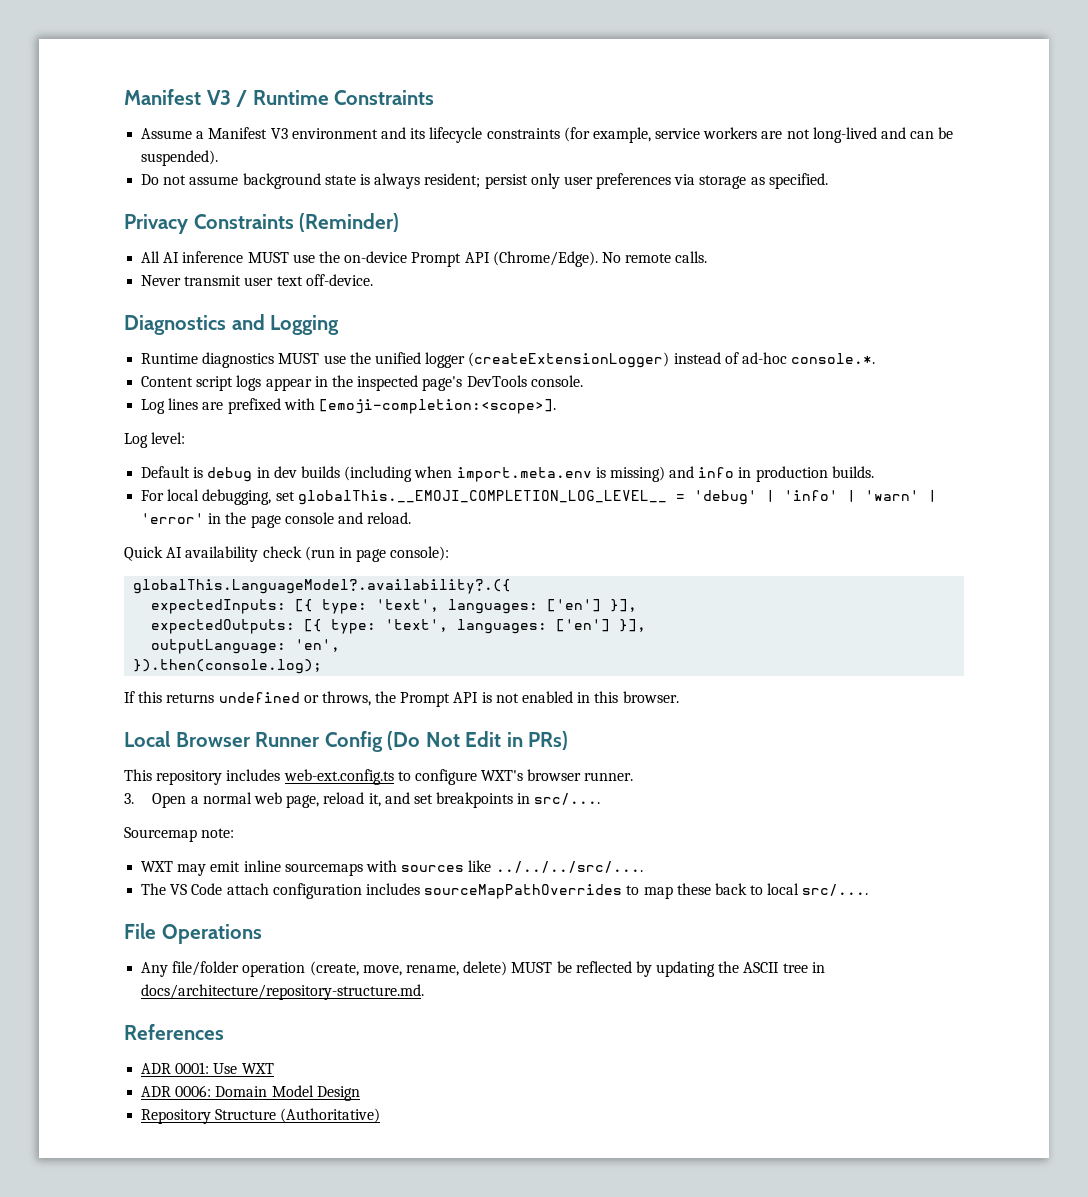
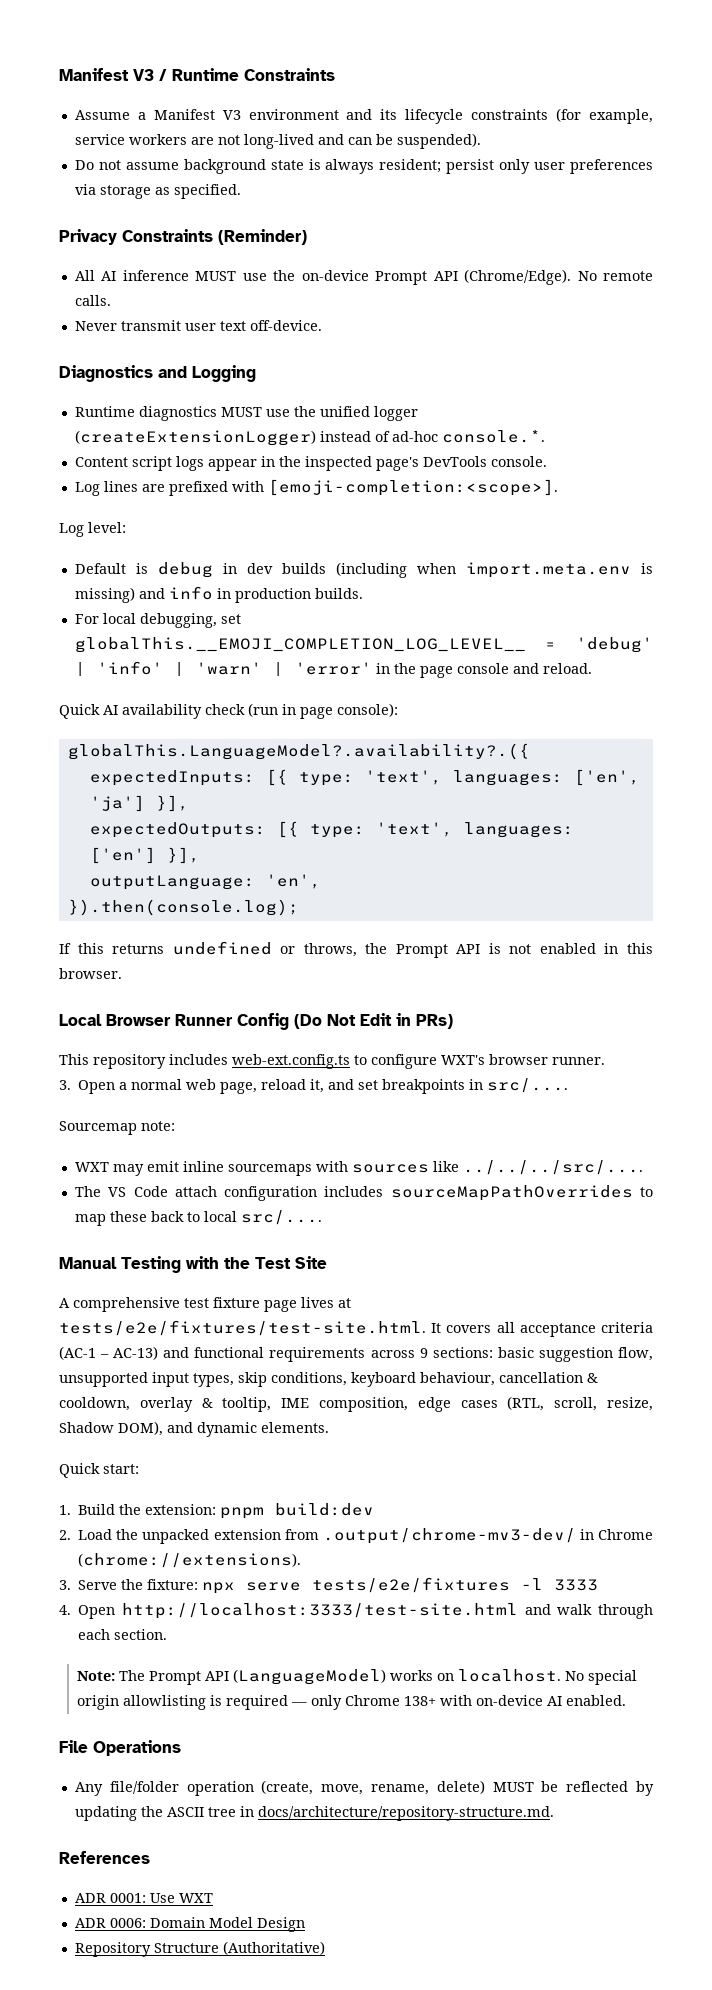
- expectedInputs: [{ type: 'text', languages: ['en'] }],
+ expectedInputs: [{ type: 'text', languages: ['en', 'ja'] }],
+ Manual Testing with the Test Site
+ A comprehensive test fixture page lives at tests/e2e/fixtures/test-site.html. It covers all acceptance criteria (AC-1 – AC-13) and functional requirements across 9 sections: basic suggestion flow, unsupported input types, skip conditions, keyboard behaviour, cancellation & cooldown, overlay & tooltip, IME composition, edge cases (RTL, scroll, resize, Shadow DOM), and dynamic elements.
+ Quick start:
+ 1. Build the extension: pnpm build:dev
+ 2. Load the unpacked extension from .output/chrome-mv3-dev/ in Chrome (chrome://extensions).
+ 3. Serve the fixture: npx serve tests/e2e/fixtures -l 3333
+ 4. Open http://localhost:3333/test-site.html and walk through each section.
+ Note: The Prompt API (LanguageModel) works on localhost. No special origin allowlisting is required — only Chrome 138+ with on-device AI enabled.

